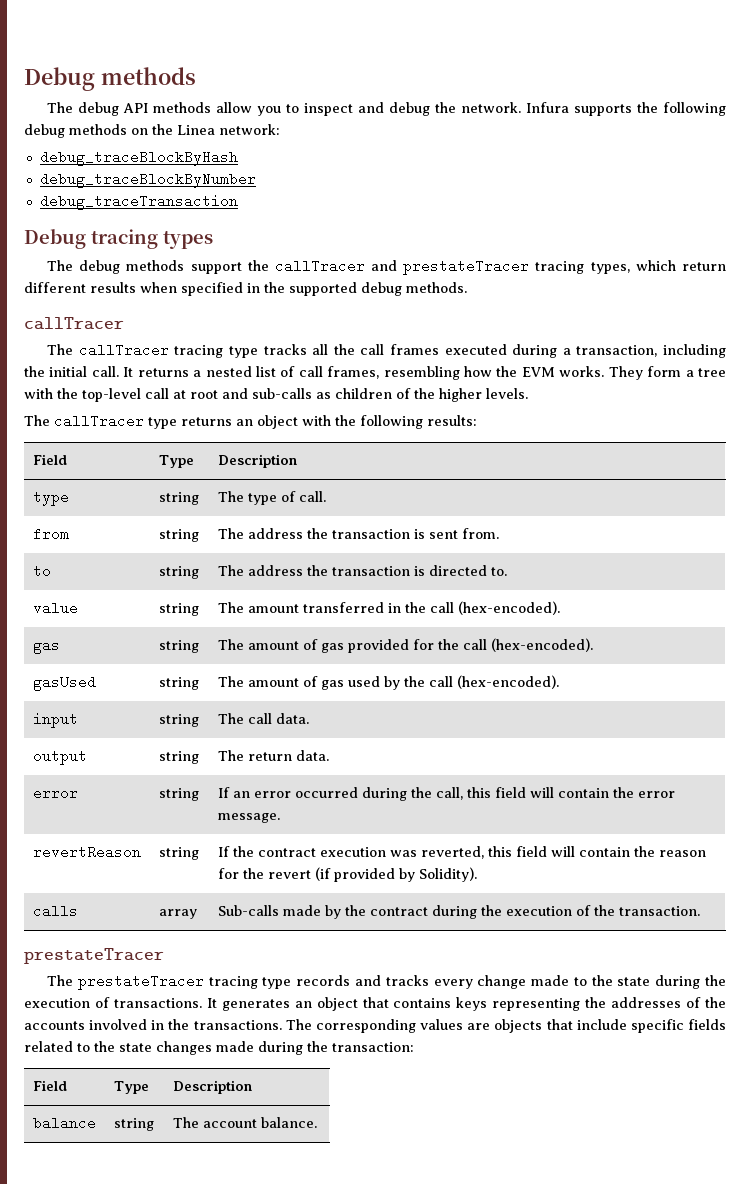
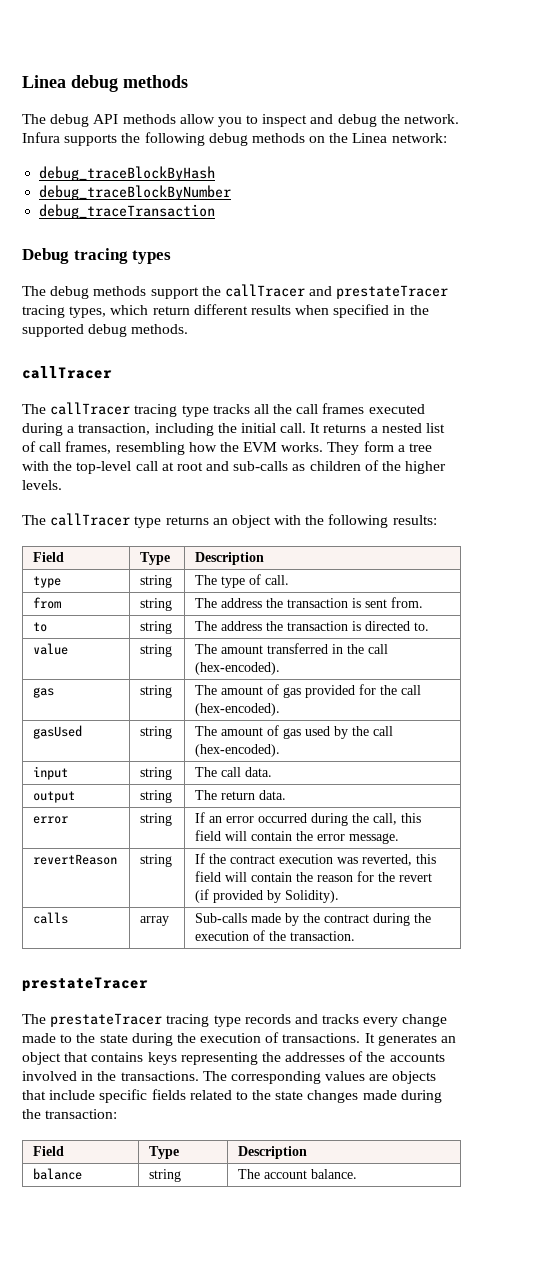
- Debug methods
+ Linea debug methods

